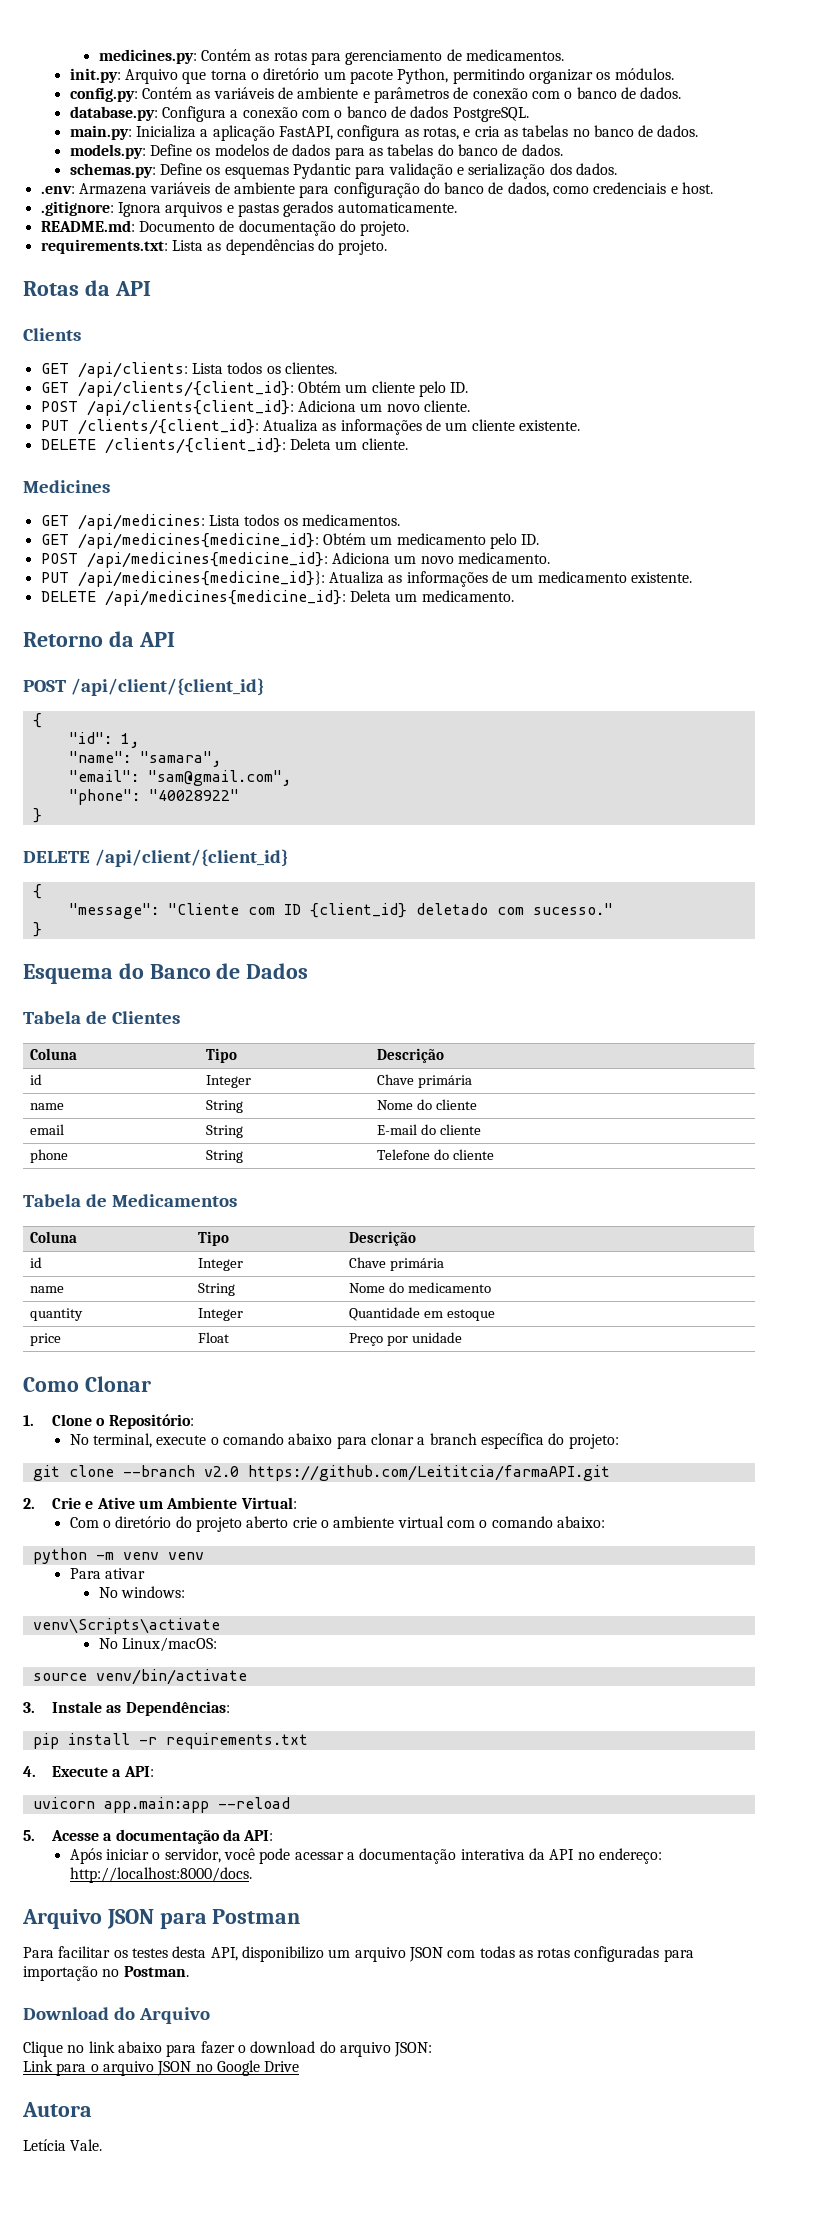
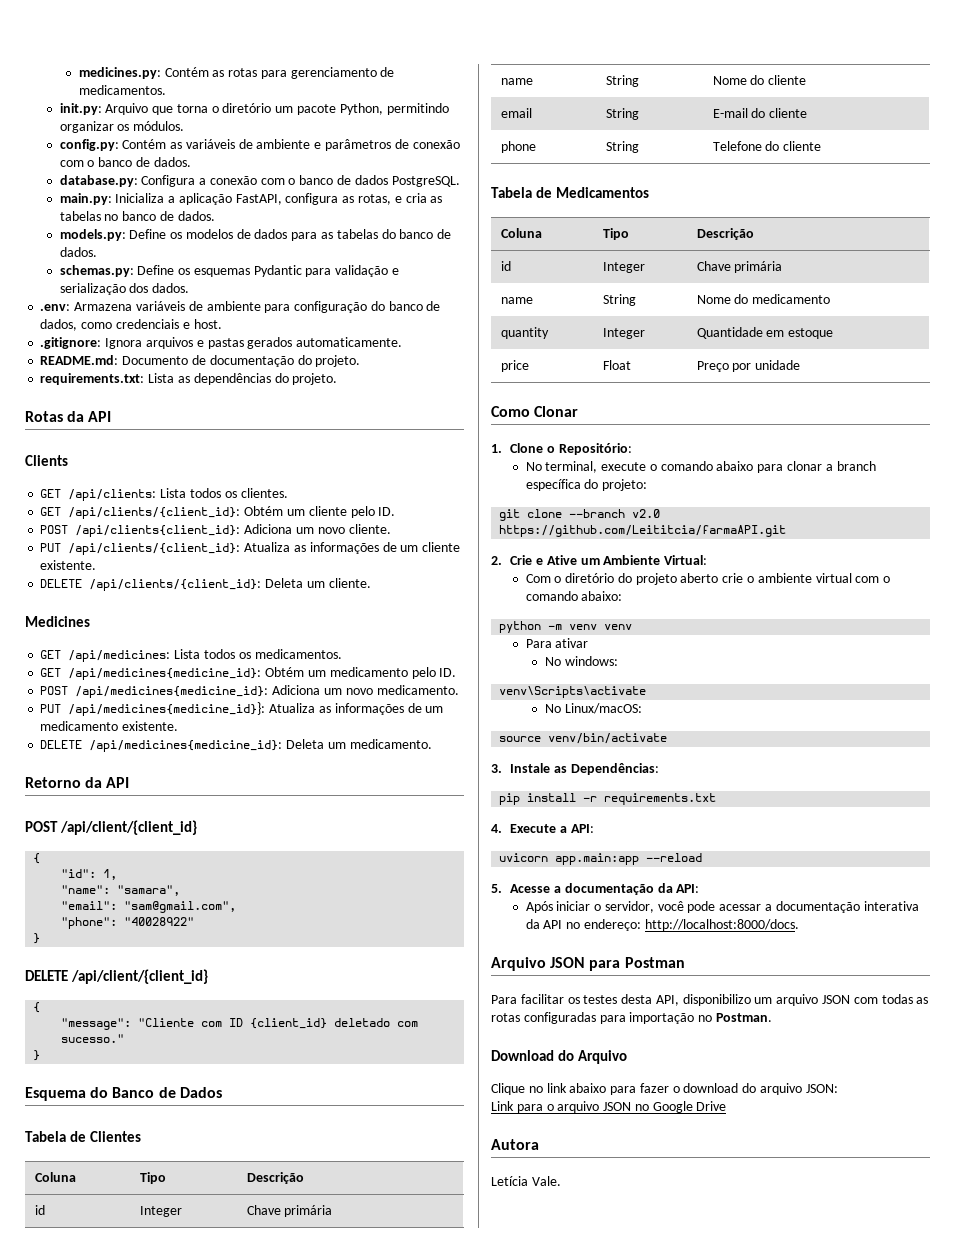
- PUT /clients/{client_id}: Atualiza as informações de um cliente existente.
+ PUT /api/clients/{client_id}: Atualiza as informações de um cliente existente.
- DELETE /clients/{client_id}: Deleta um cliente.
+ DELETE /api/clients/{client_id}: Deleta um cliente.

